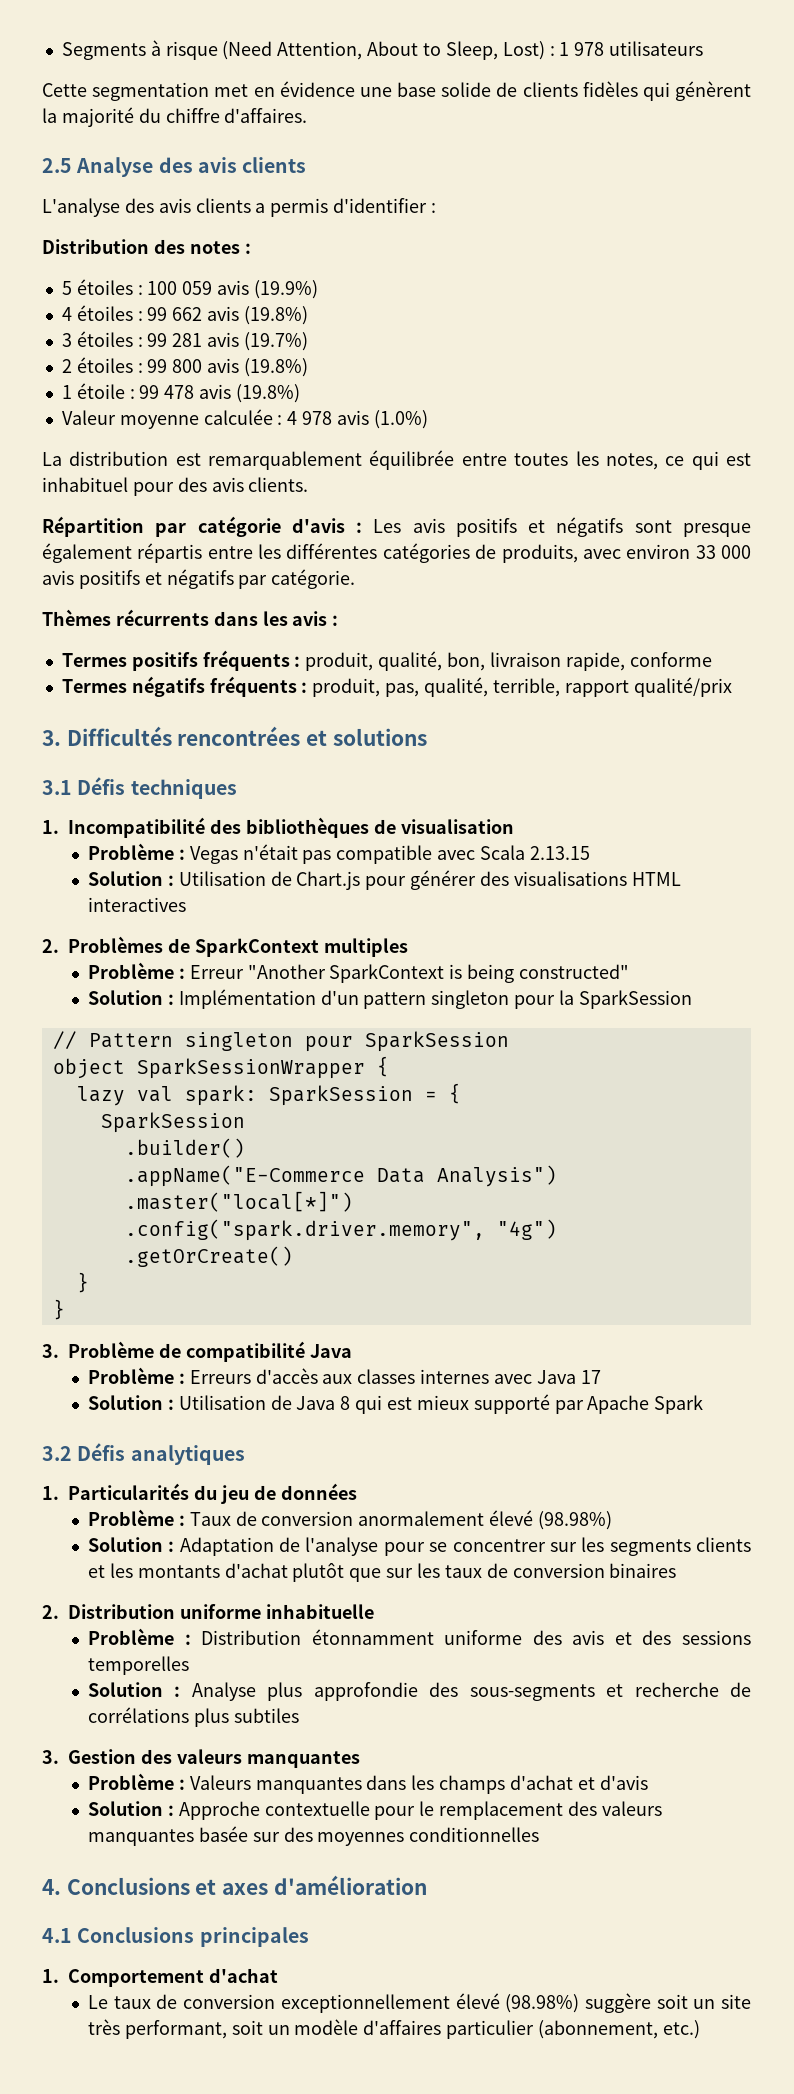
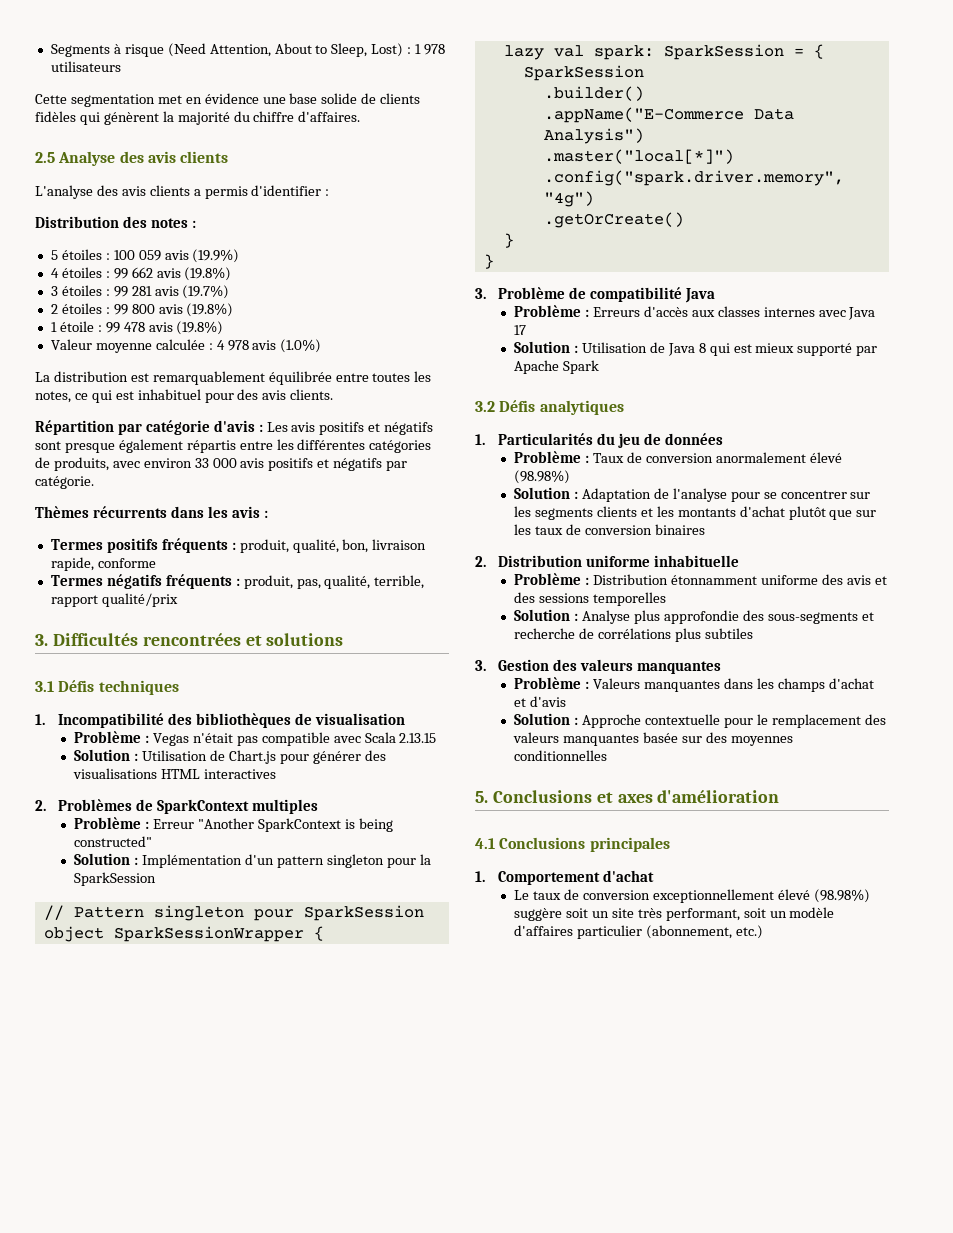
- 4. Conclusions et axes d'amélioration
+ 5. Conclusions et axes d'amélioration

